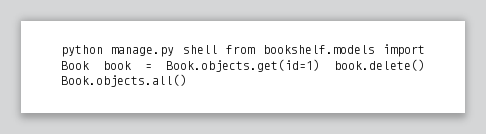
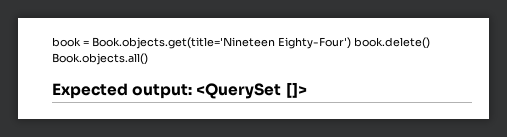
- python manage.py shell from bookshelf.models import Book book = Book.objects.get(id=1) book.delete() Book.objects.all()
+ book = Book.objects.get(title='Nineteen Eighty-Four') book.delete() Book.objects.all()
+ Expected output: <QuerySet []>

